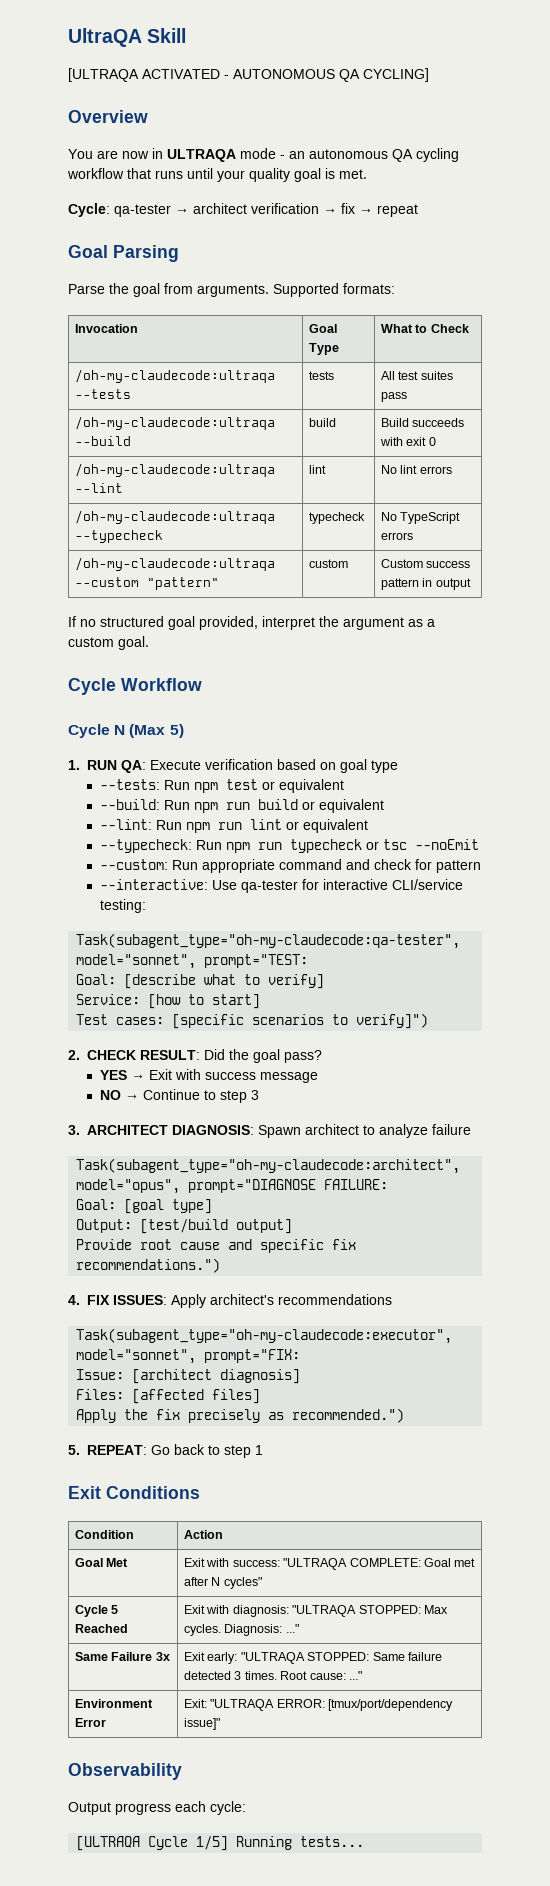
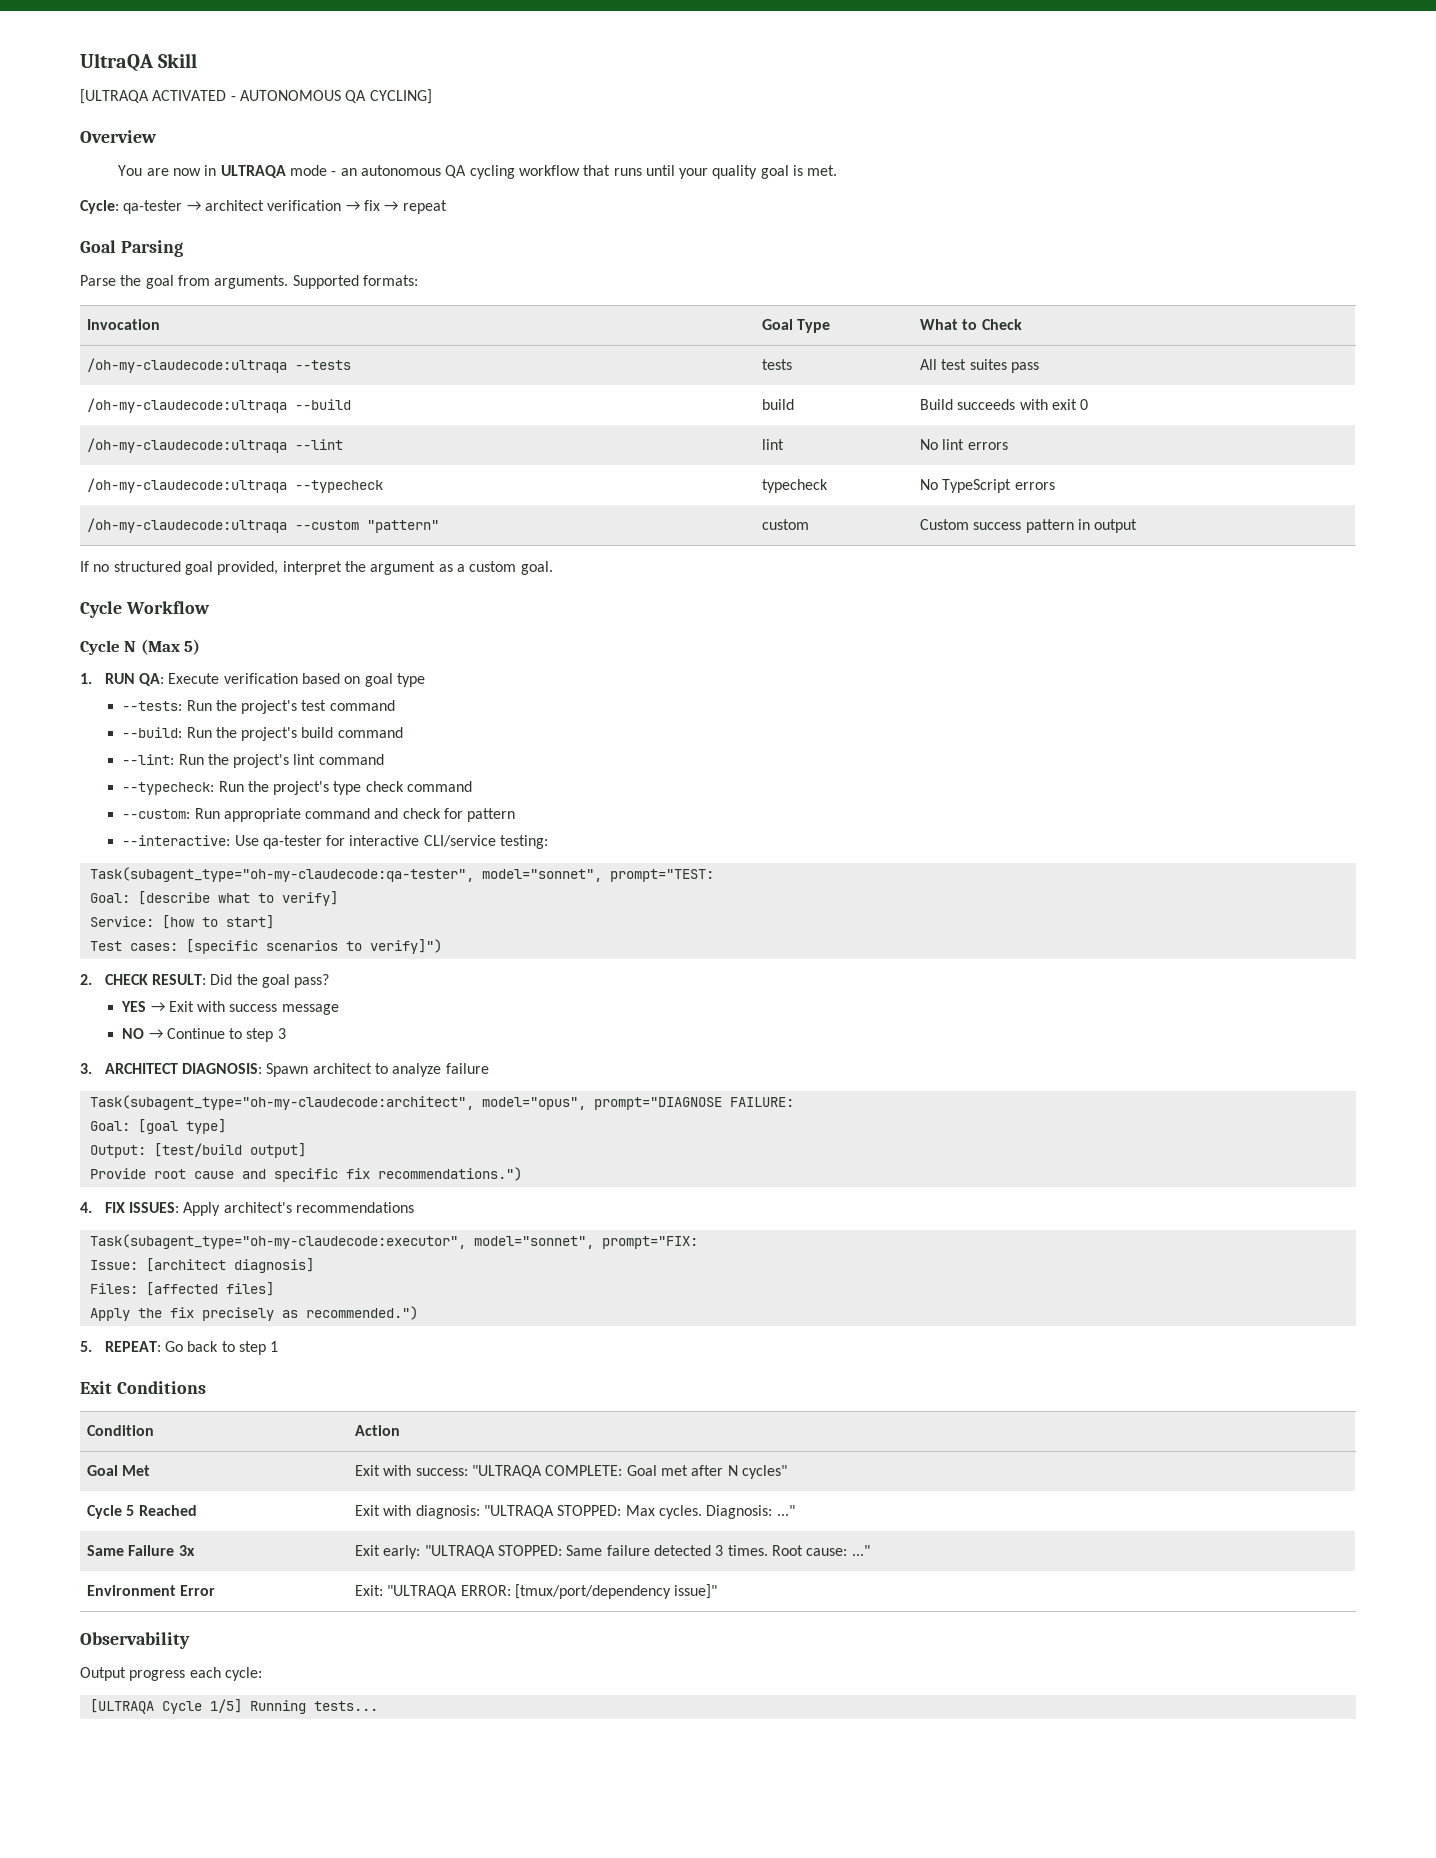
- --tests: Run npm test or equivalent
- --build: Run npm run build or equivalent
- --lint: Run npm run lint or equivalent
- --typecheck: Run npm run typecheck or tsc --noEmit
+ --tests: Run the project's test command
+ --build: Run the project's build command
+ --lint: Run the project's lint command
+ --typecheck: Run the project's type check command

